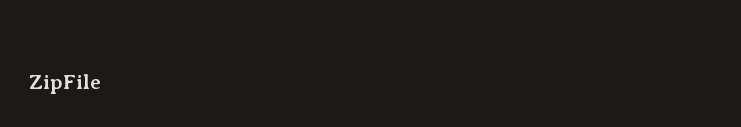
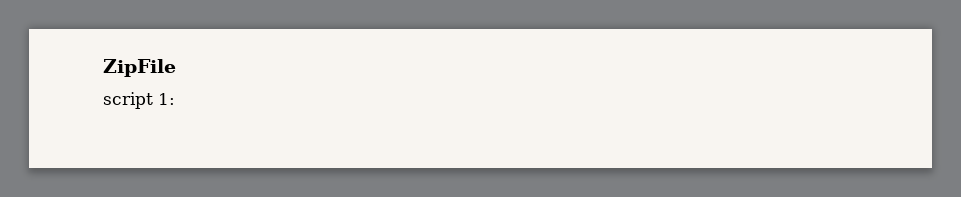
+ script 1:

